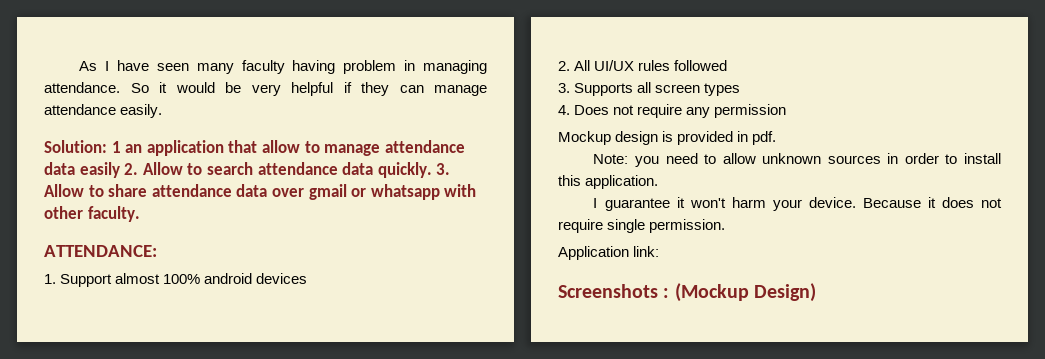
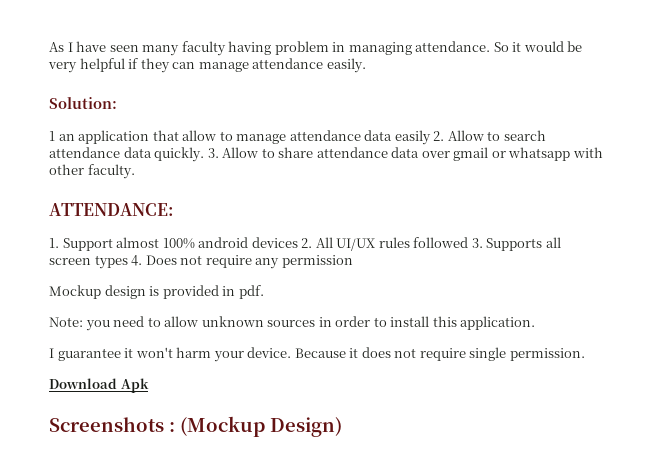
- Solution: 1 an application that allow to manage attendance data easily 2. Allow to search attendance data quickly.
+ Solution:
+ 1 an application that allow to manage attendance data easily 2. Allow to search attendance data quickly.
- 1. Support almost 100% android devices
- 2. All UI/UX rules followed
- 3. Supports all screen types
- 4. Does not require any permission
+ 1. Support almost 100% android devices 2. All UI/UX rules followed 3. Supports all screen types 4. Does not require any permission
- Application link:
+ Download Apk

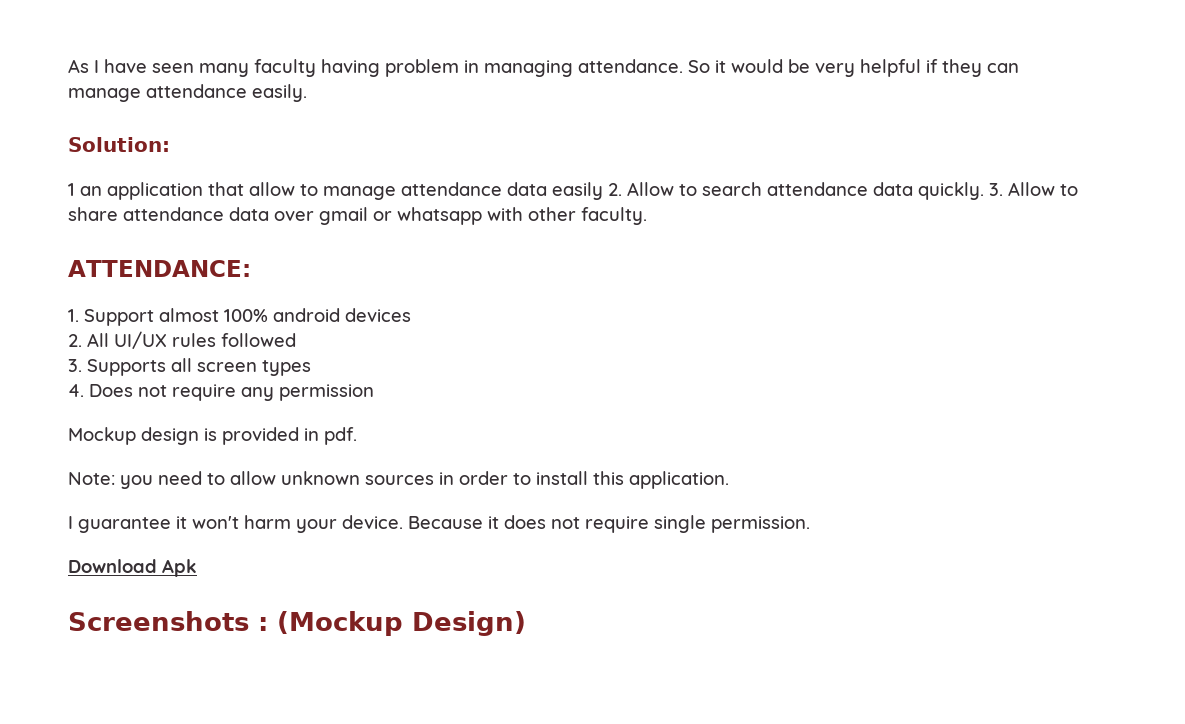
- 1. Support almost 100% android devices 2. All UI/UX rules followed 3. Supports all screen types 4. Does not require any permission
+ 1. Support almost 100% android devices
+ 2. All UI/UX rules followed
+ 3. Supports all screen types
+ 4. Does not require any permission

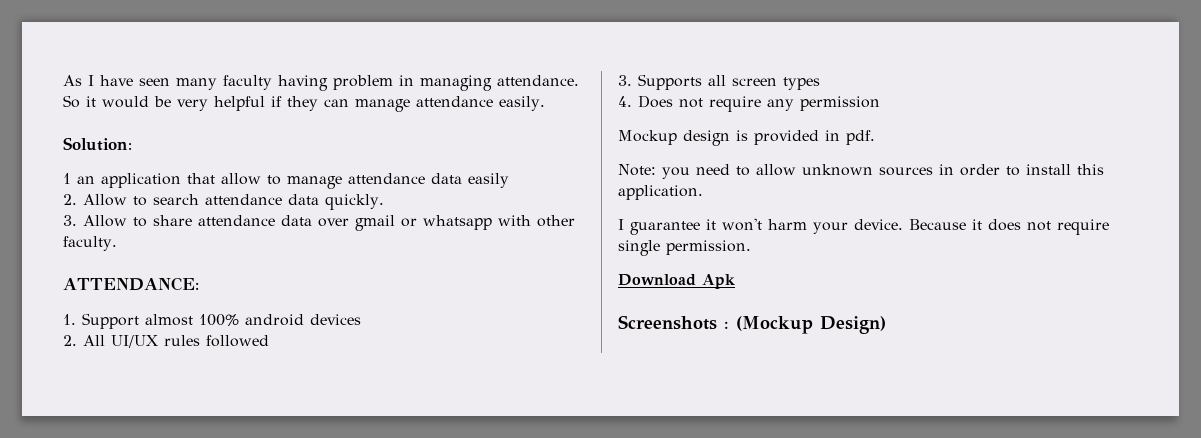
- 1 an application that allow to manage attendance data easily 2. Allow to search attendance data quickly. 3. Allow to share attendance data over gmail or whatsapp with other faculty.
+ 1 an application that allow to manage attendance data easily
+ 2. Allow to search attendance data quickly.
+ 3. Allow to share attendance data over gmail or whatsapp with other faculty.

